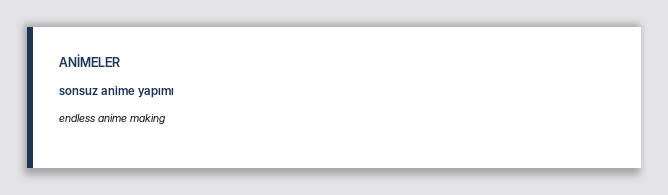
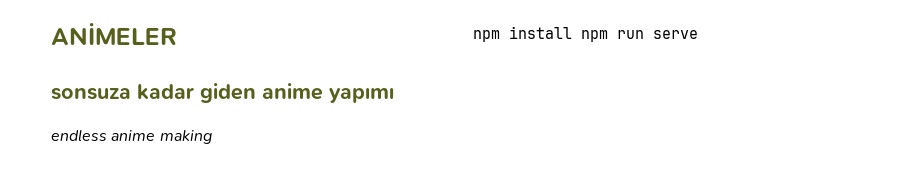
- sonsuz anime yapımı
+ sonsuza kadar giden anime yapımı
+ npm install npm run serve

